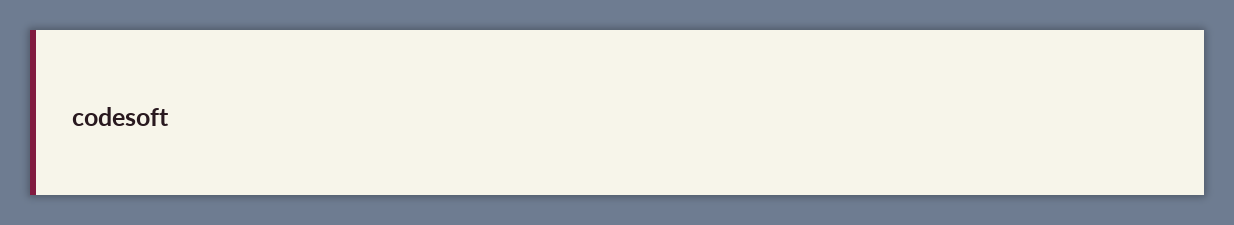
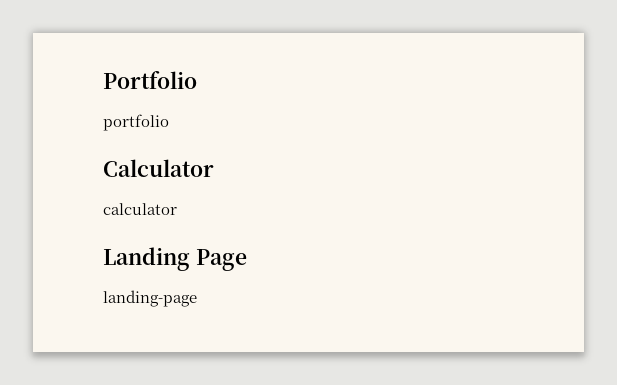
- codesoft
+ Portfolio
+ portfolio
+ Calculator
+ calculator
+ Landing Page
+ landing-page

